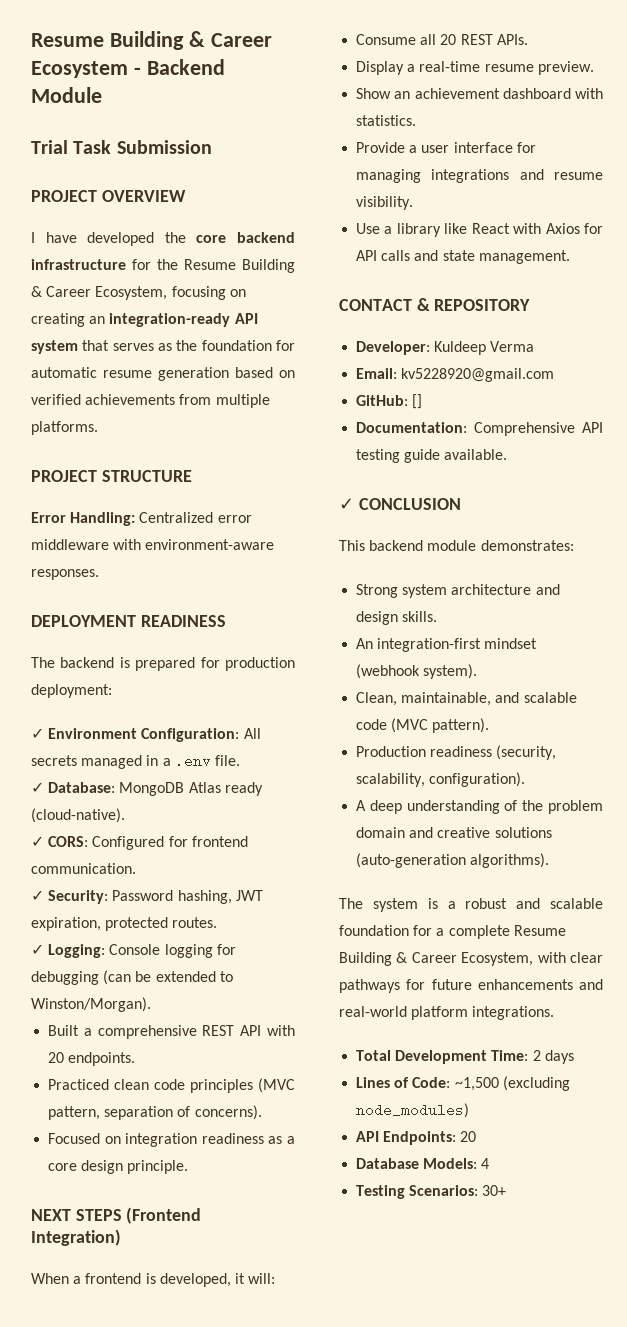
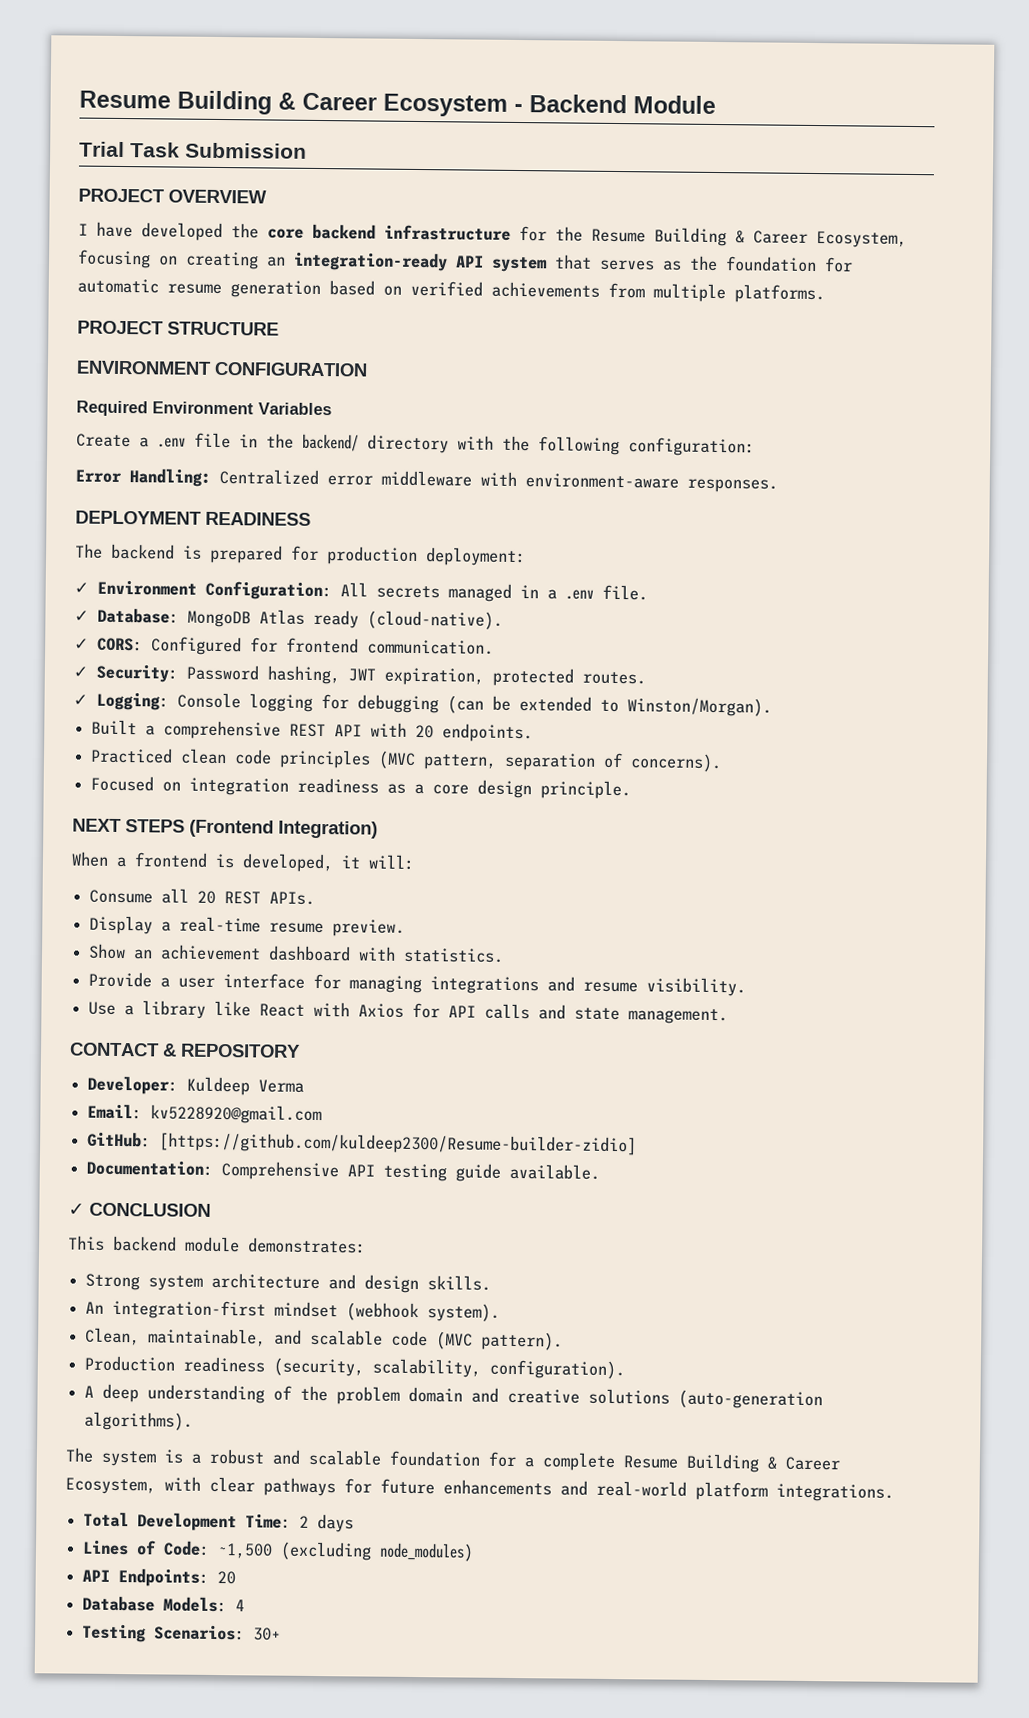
+ ENVIRONMENT CONFIGURATION
+ Required Environment Variables
+ Create a .env file in the backend/ directory with the following configuration:
- GitHub: []
+ GitHub: [https://github.com/kuldeep2300/Resume-builder-zidio]

